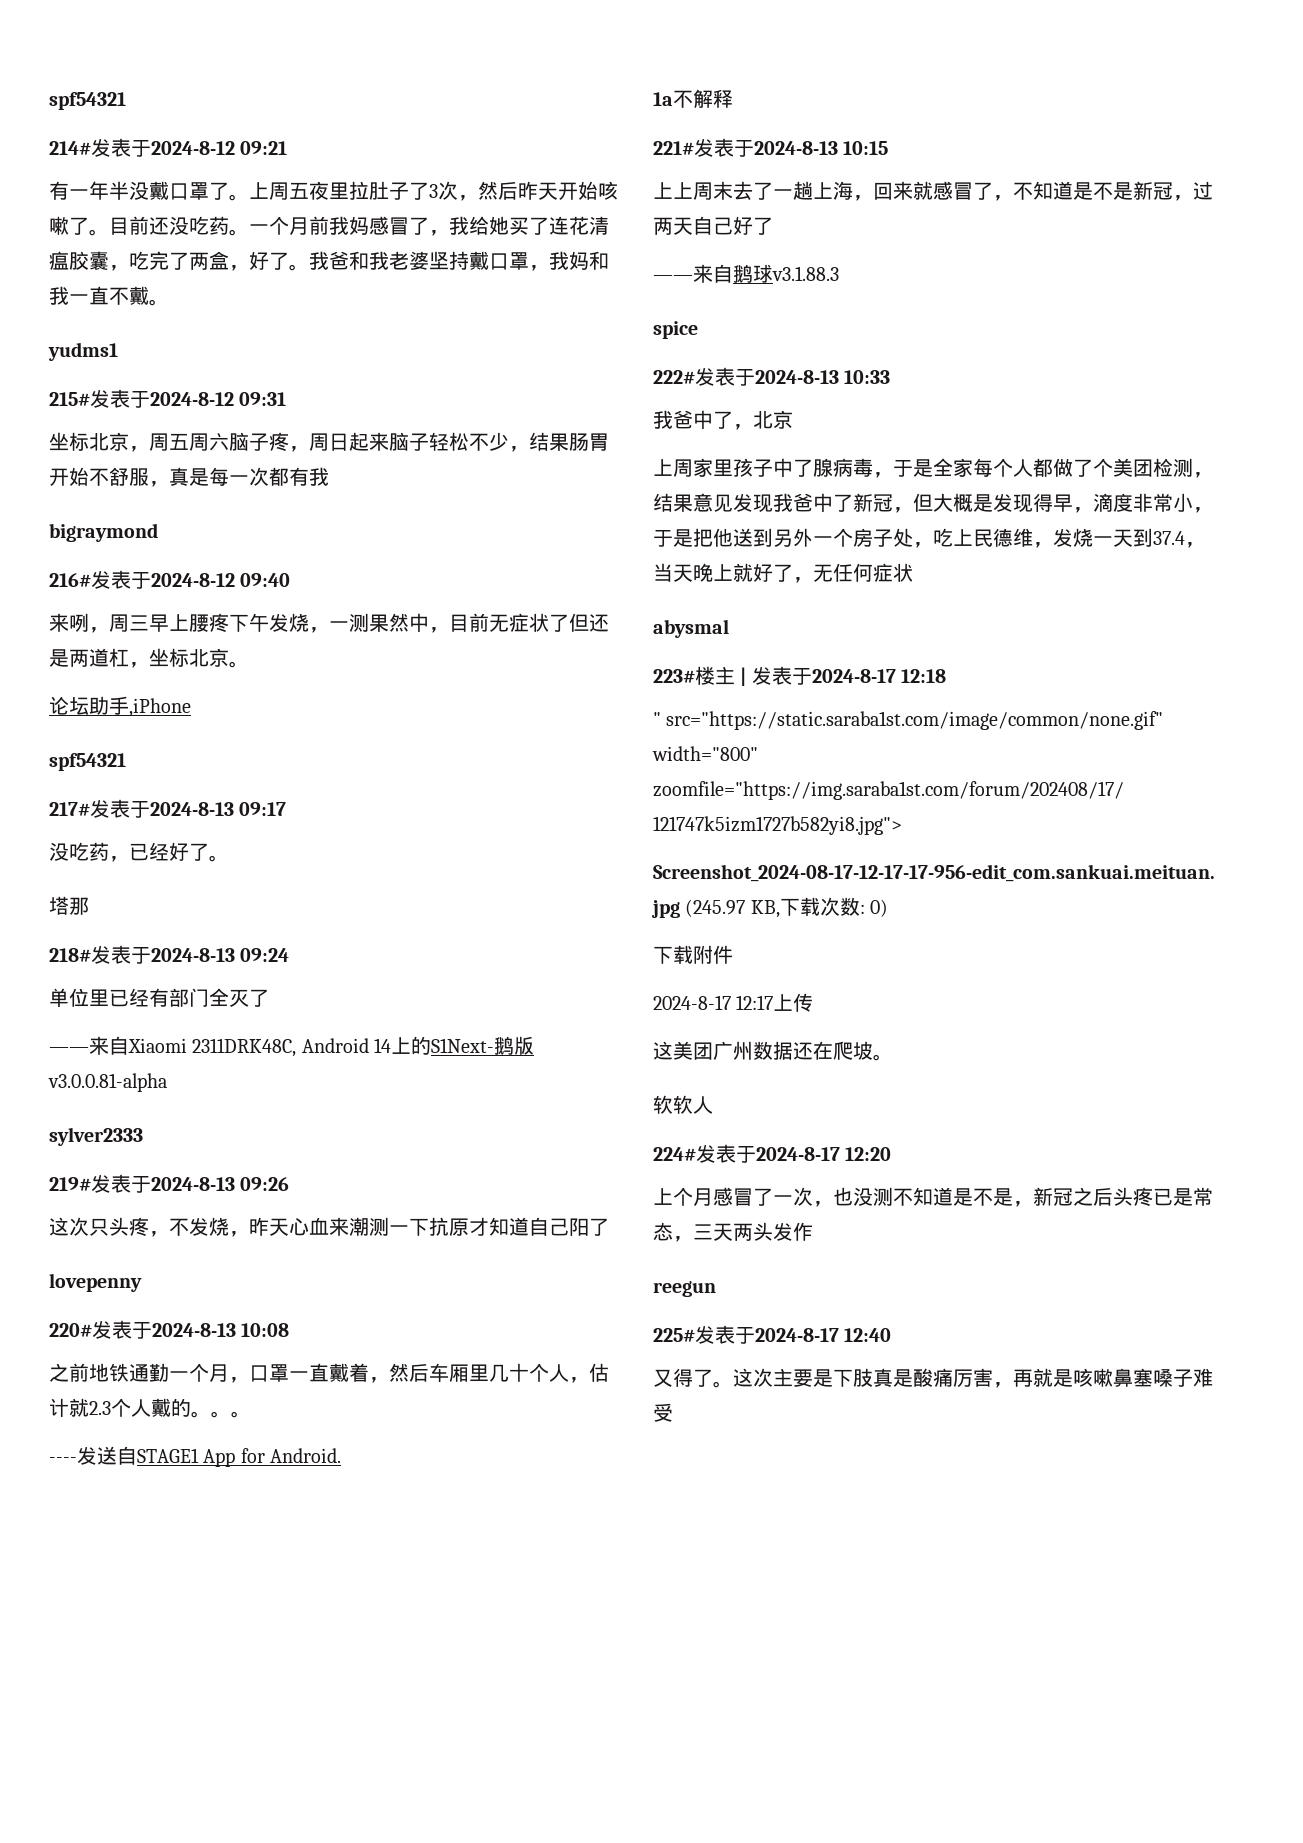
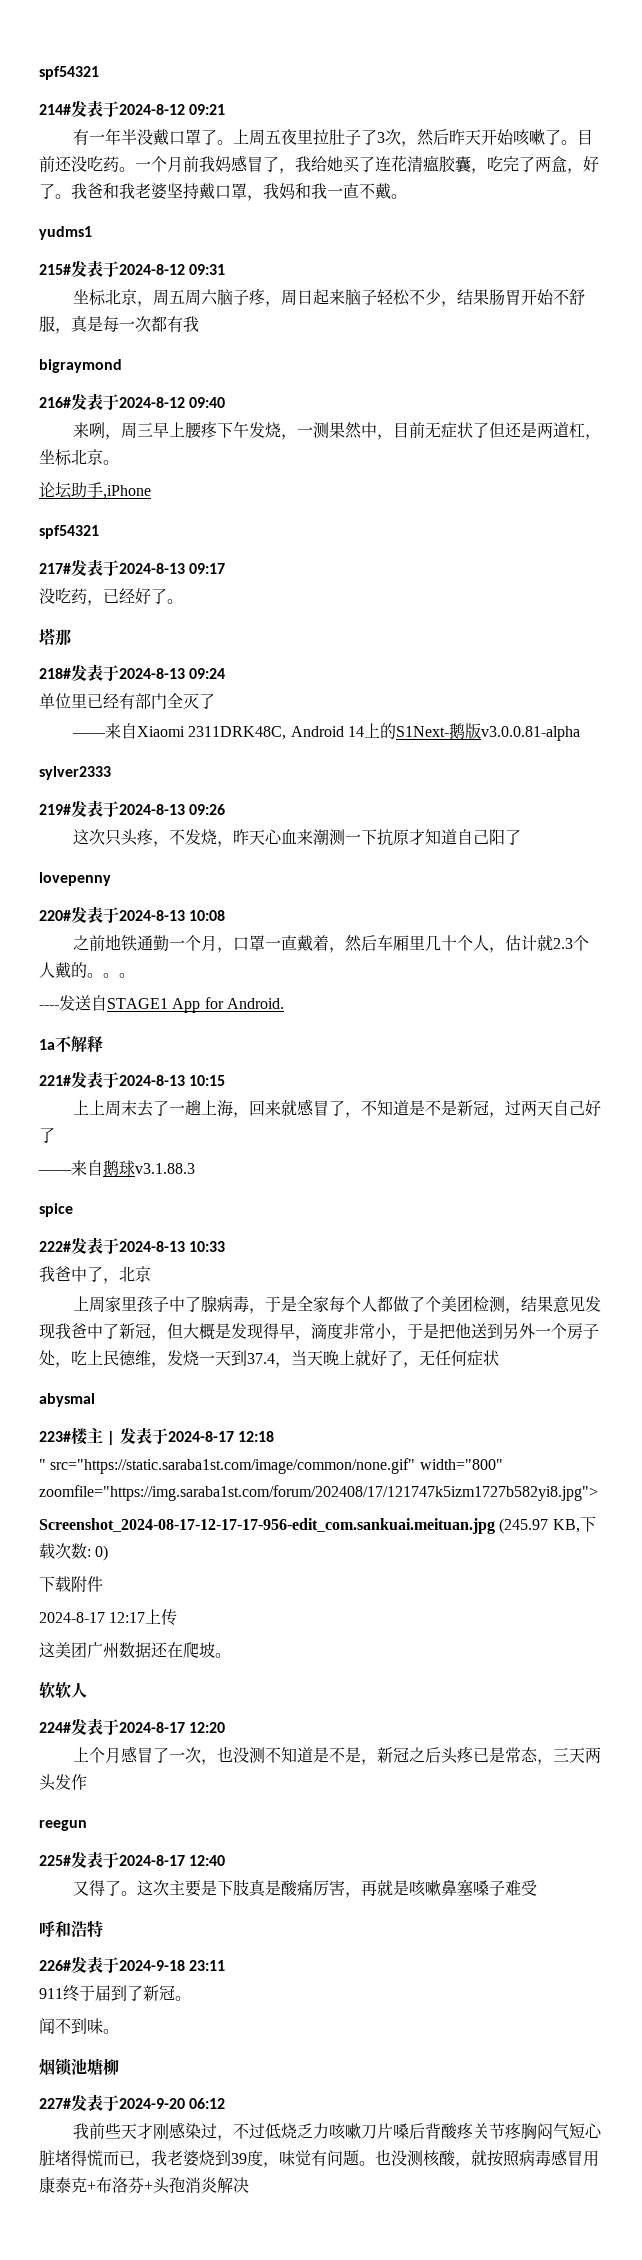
+ 呼和浩特
+ 226#发表于2024-9-18 23:11
+ 911终于届到了新冠。
+ 闻不到味。
+ 烟锁池塘柳
+ 227#发表于2024-9-20 06:12
+ 我前些天才刚感染过，不过低烧乏力咳嗽刀片嗓后背酸疼关节疼胸闷气短心脏堵得慌而已，我老婆烧到39度，味觉有问题。也没测核酸，就按照病毒感冒用康泰克+布洛芬+头孢消炎解决

